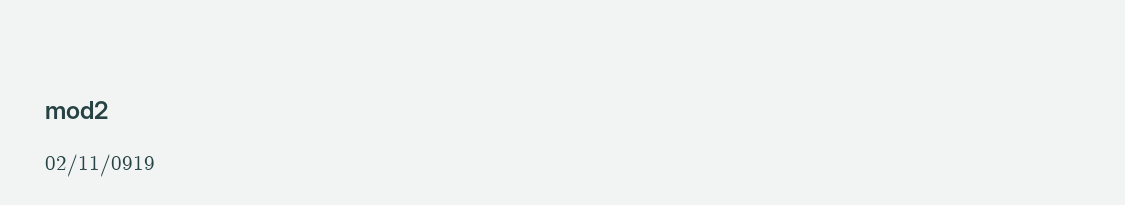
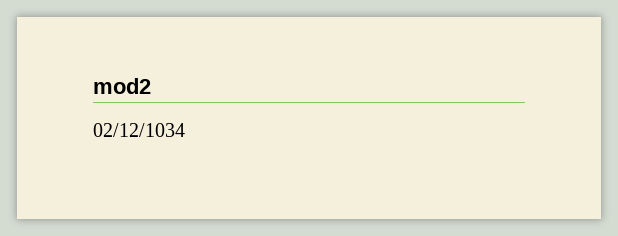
- 02/11/0919
+ 02/12/1034

